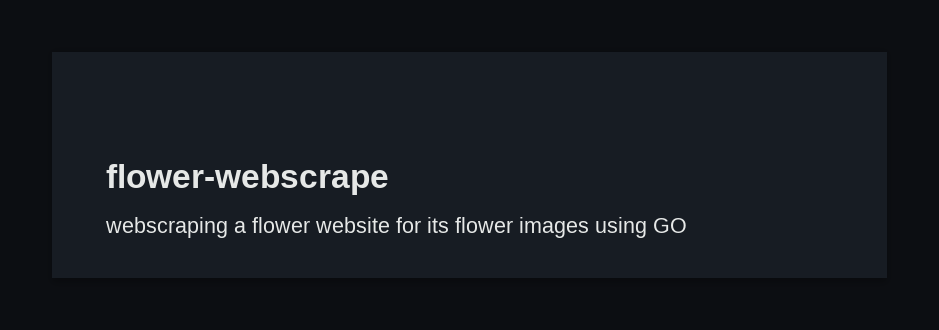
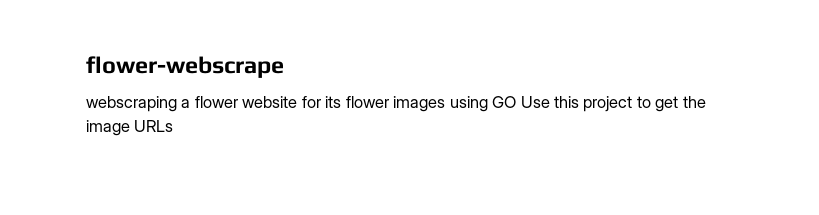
- webscraping a flower website for its flower images using GO
+ webscraping a flower website for its flower images using GO Use this project to get the image URLs

